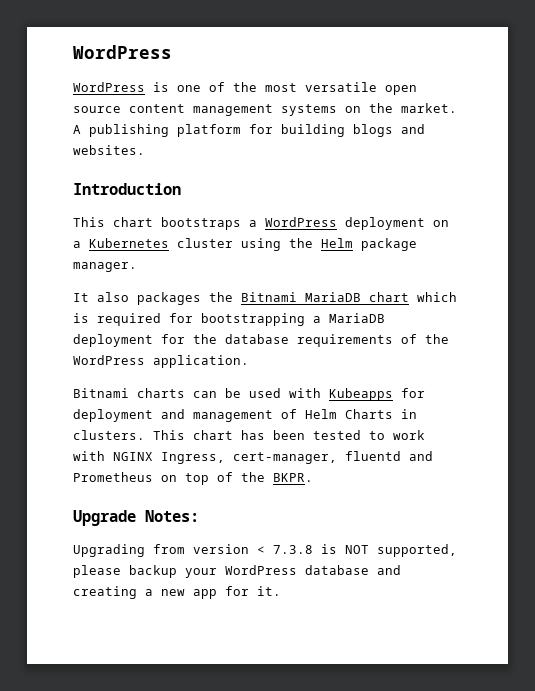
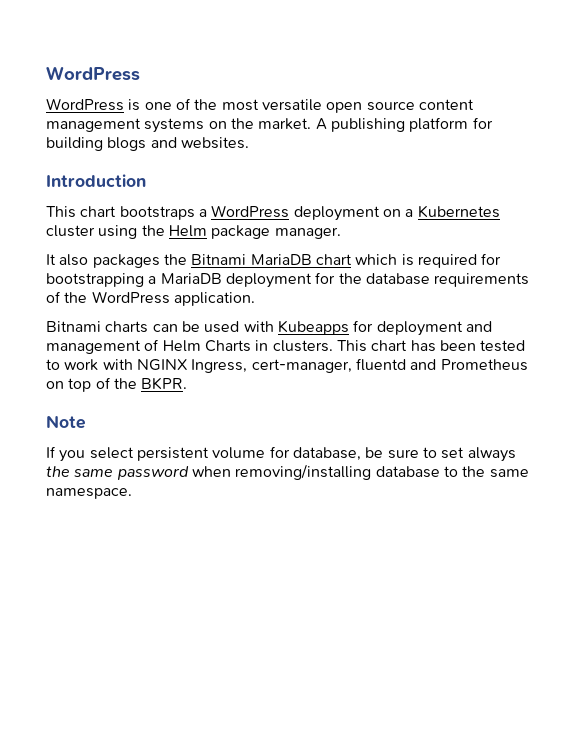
- Upgrade Notes:
- Upgrading from version < 7.3.8 is NOT supported, please backup your WordPress database and creating a new app for it.
+ Note
+ If you select persistent volume for database, be sure to set always the same password when removing/installing database to the same namespace.

